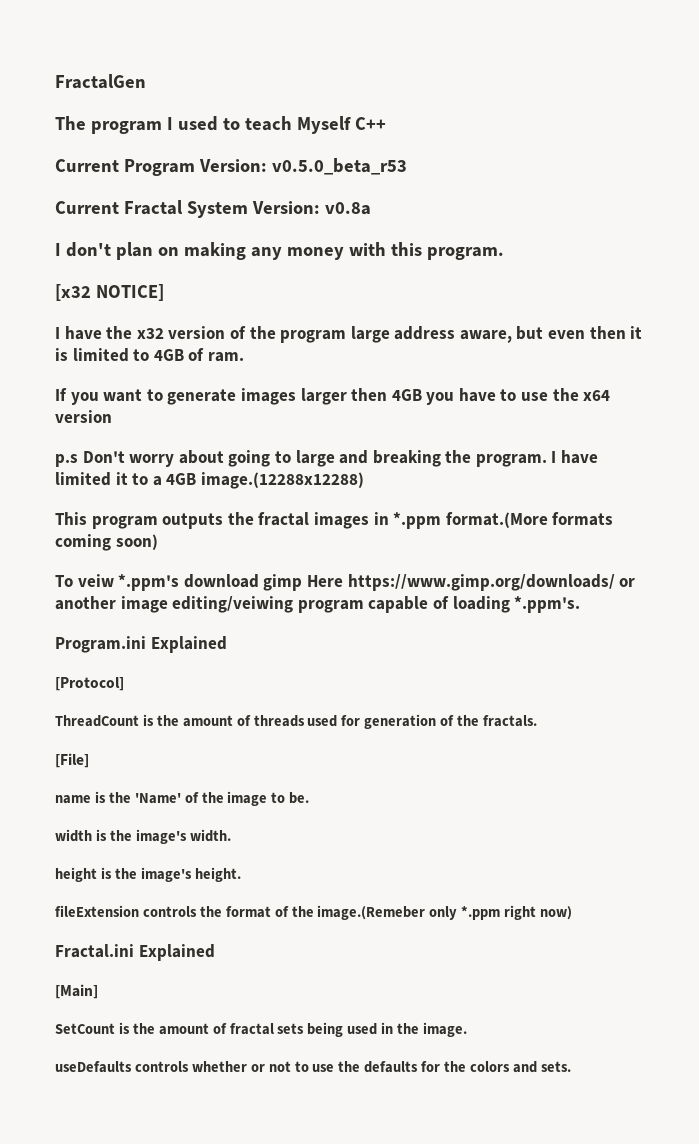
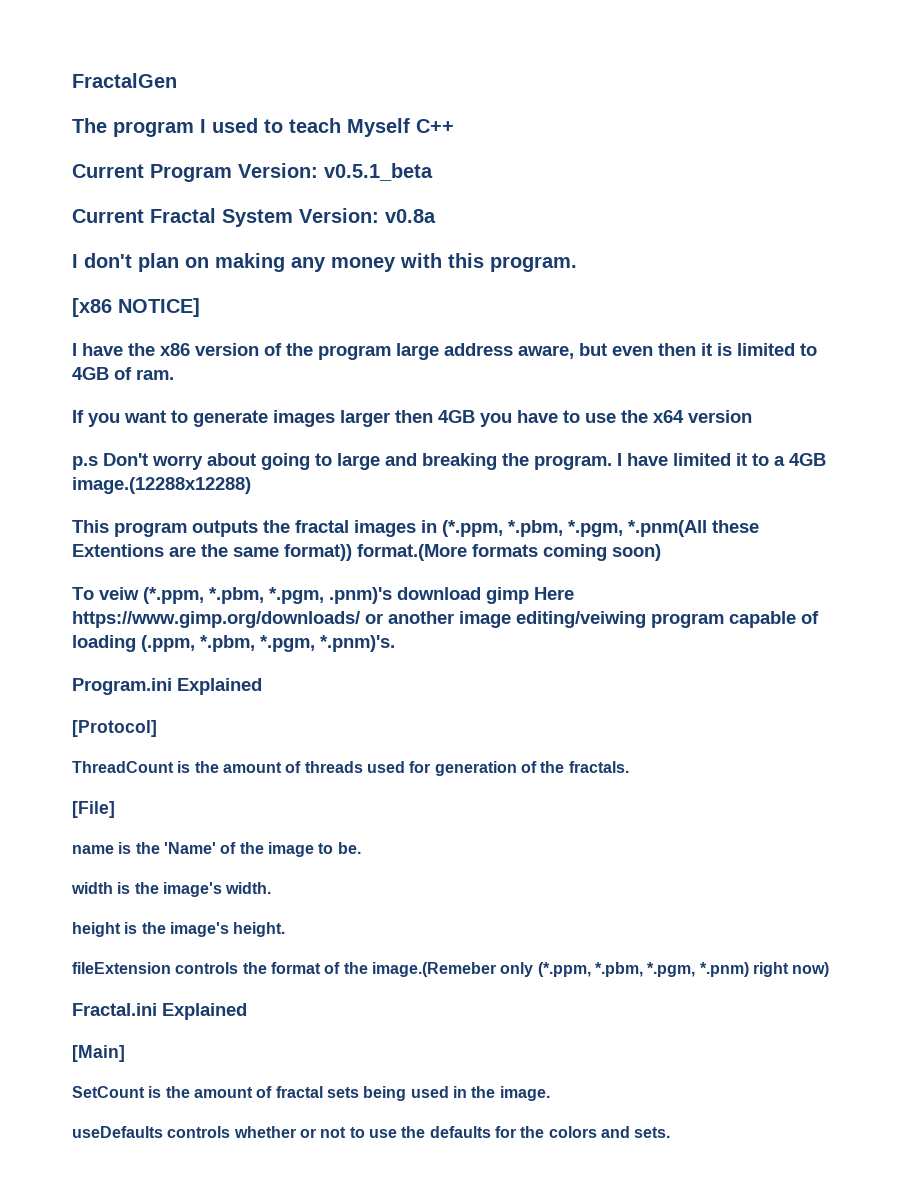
- Current Program Version: v0.5.0_beta_r53
+ Current Program Version: v0.5.1_beta
- [x32 NOTICE]
+ [x86 NOTICE]
- I have the x32 version of the program large address aware, but even then it is limited to 4GB of ram.
+ I have the x86 version of the program large address aware, but even then it is limited to 4GB of ram.
- This program outputs the fractal images in *.ppm format.(More formats coming soon)
+ This program outputs the fractal images in (*.ppm, *.pbm, *.pgm, *.pnm(All these Extentions are the same format)) format.(More formats coming soon)
- To veiw *.ppm's download gimp Here https://www.gimp.org/downloads/ or another image editing/veiwing program capable of loading *.ppm's.
+ To veiw (*.ppm, *.pbm, *.pgm, .pnm)'s download gimp Here https://www.gimp.org/downloads/ or another image editing/veiwing program capable of loading (.ppm, *.pbm, *.pgm, *.pnm)'s.
- fileExtension controls the format of the image.(Remeber only *.ppm right now)
+ fileExtension controls the format of the image.(Remeber only (*.ppm, *.pbm, *.pgm, *.pnm) right now)

